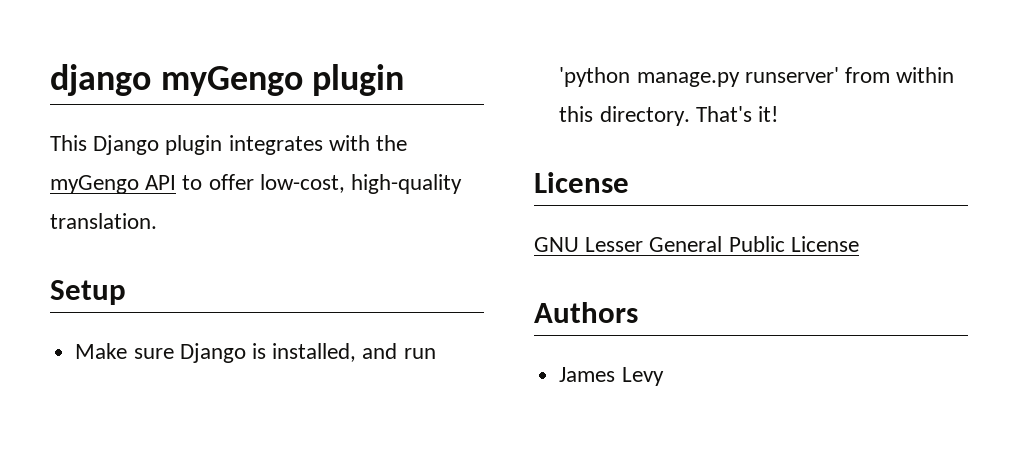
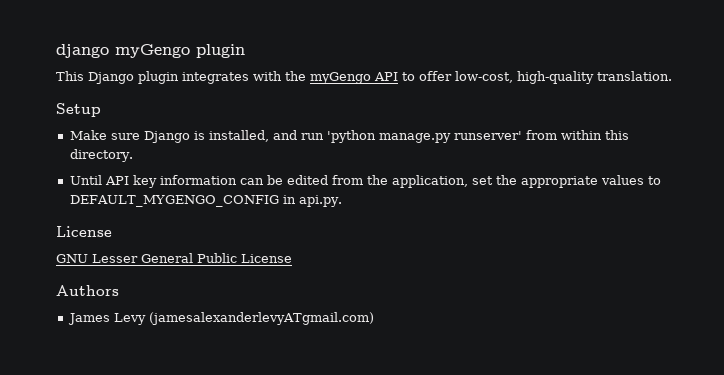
- Make sure Django is installed, and run 'python manage.py runserver' from within this directory. That's it!
+ Make sure Django is installed, and run 'python manage.py runserver' from within this directory.
+ Until API key information can be edited from the application, set the appropriate values to DEFAULT_MYGENGO_CONFIG in api.py.
- James Levy
+ James Levy (jamesalexanderlevyATgmail.com)

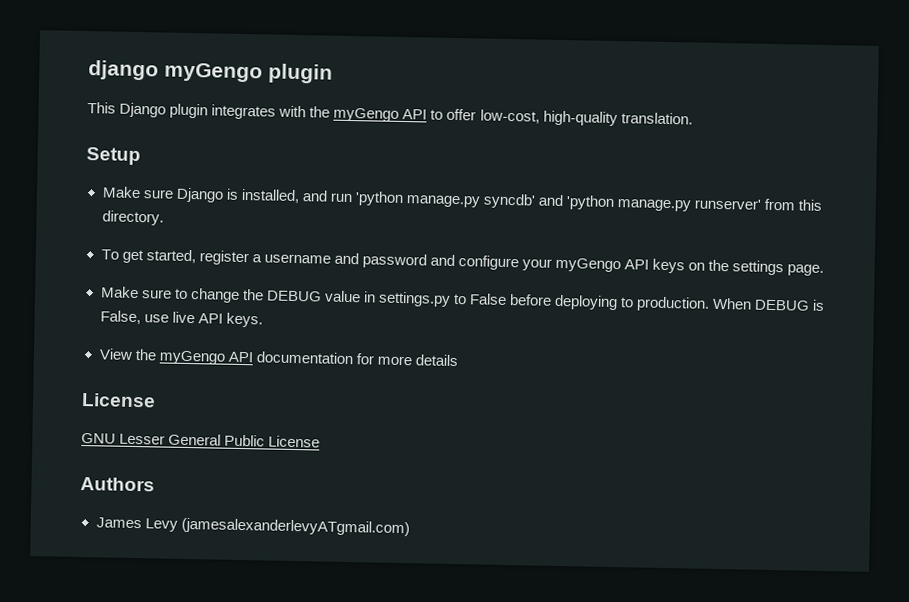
- Make sure Django is installed, and run 'python manage.py runserver' from within this directory.
+ Make sure Django is installed, and run 'python manage.py syncdb' and 'python manage.py runserver' from this directory.
- Until API key information can be edited from the application, set the appropriate values to DEFAULT_MYGENGO_CONFIG in api.py.
+ To get started, register a username and password and configure your myGengo API keys on the settings page.
+ Make sure to change the DEBUG value in settings.py to False before deploying to production. When DEBUG is False, use live API keys.
+ View the myGengo API documentation for more details

